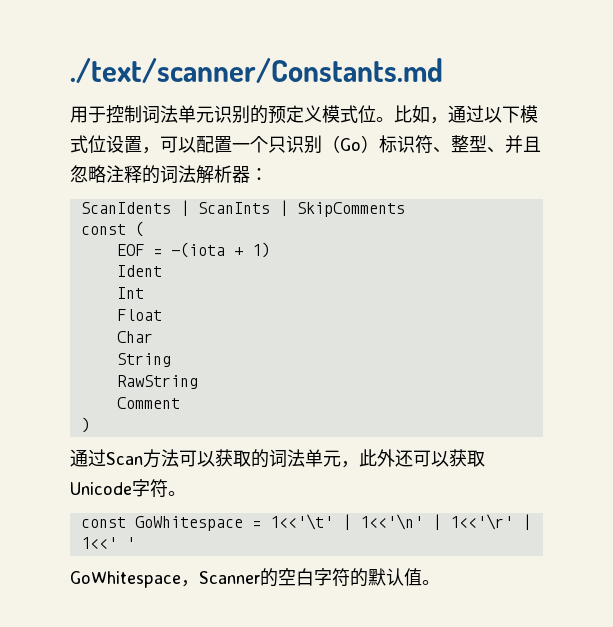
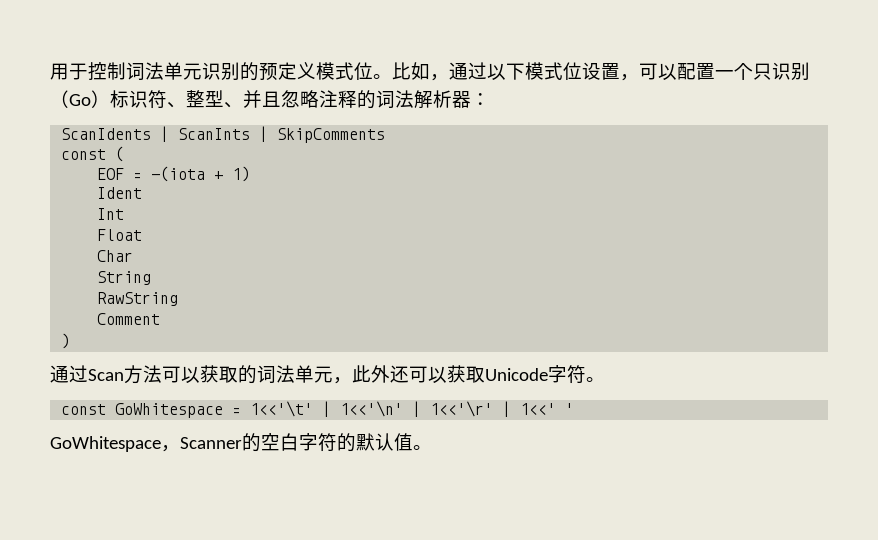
- ./text/scanner/Constants.md

